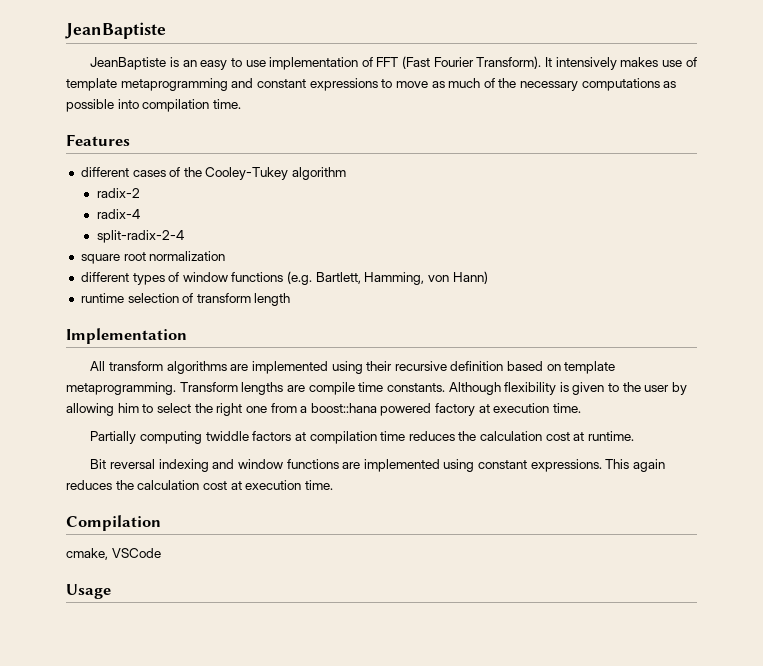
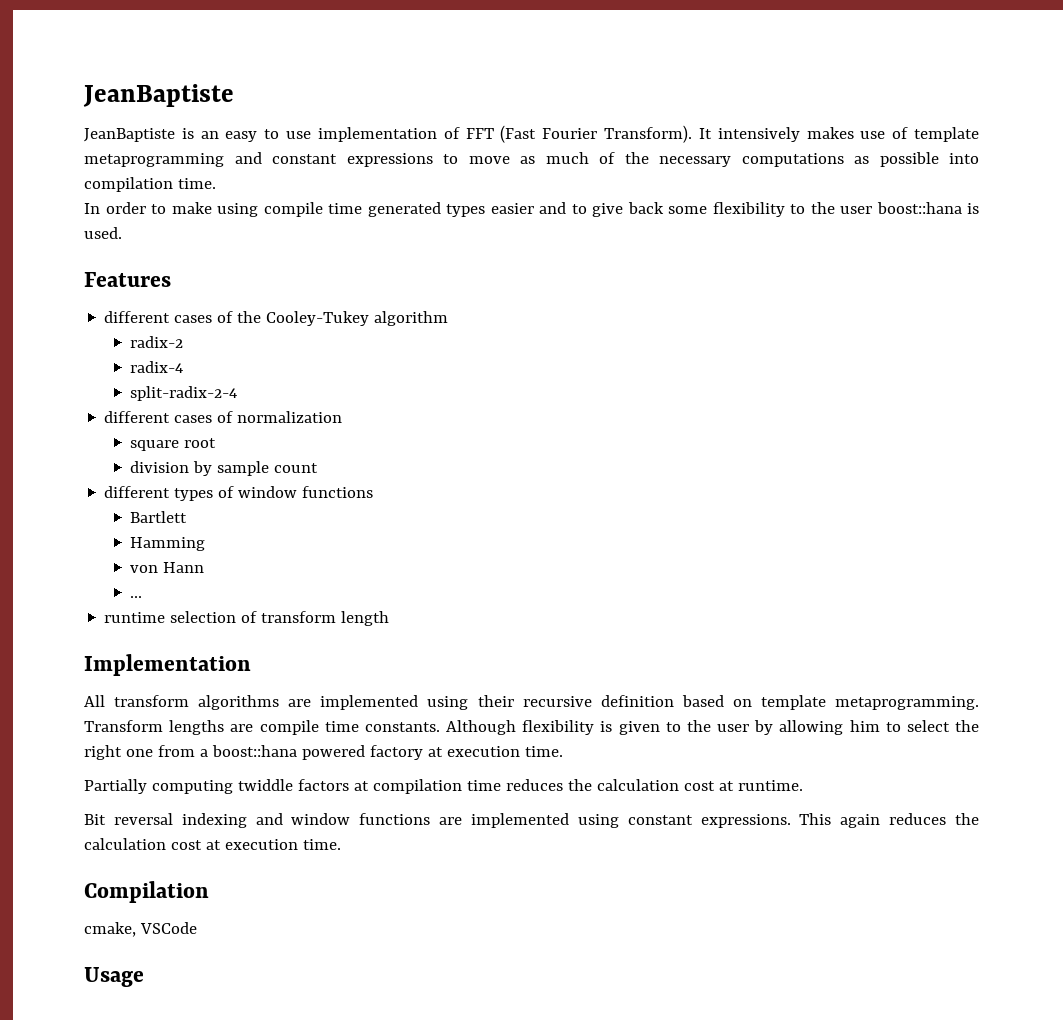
+ In order to make using compile time generated types easier and to give back some flexibility to the user boost::hana is used.
- square root normalization
+ different cases of normalization
+ square root
+ division by sample count
- different types of window functions (e.g. Bartlett, Hamming, von Hann)
+ different types of window functions
+ Bartlett
+ Hamming
+ von Hann
+ ...

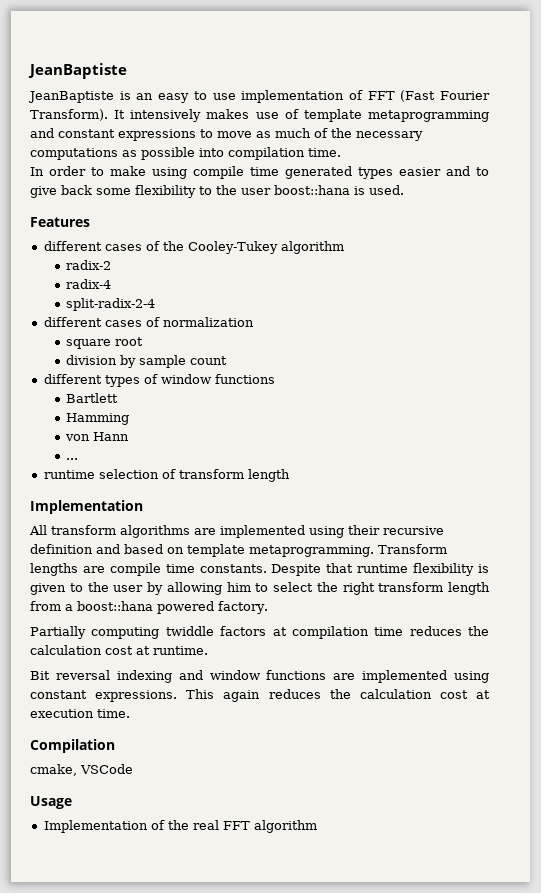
- All transform algorithms are implemented using their recursive definition based on template metaprogramming.
+ All transform algorithms are implemented using their recursive definition and based on template metaprogramming.
- Although flexibility is given to the user by allowing him to select the right one from a boost::hana powered factory at execution time.
+ Despite that runtime flexibility is given to the user by allowing him to select the right transform length from a boost::hana powered factory.
+ Implementation of the real FFT algorithm

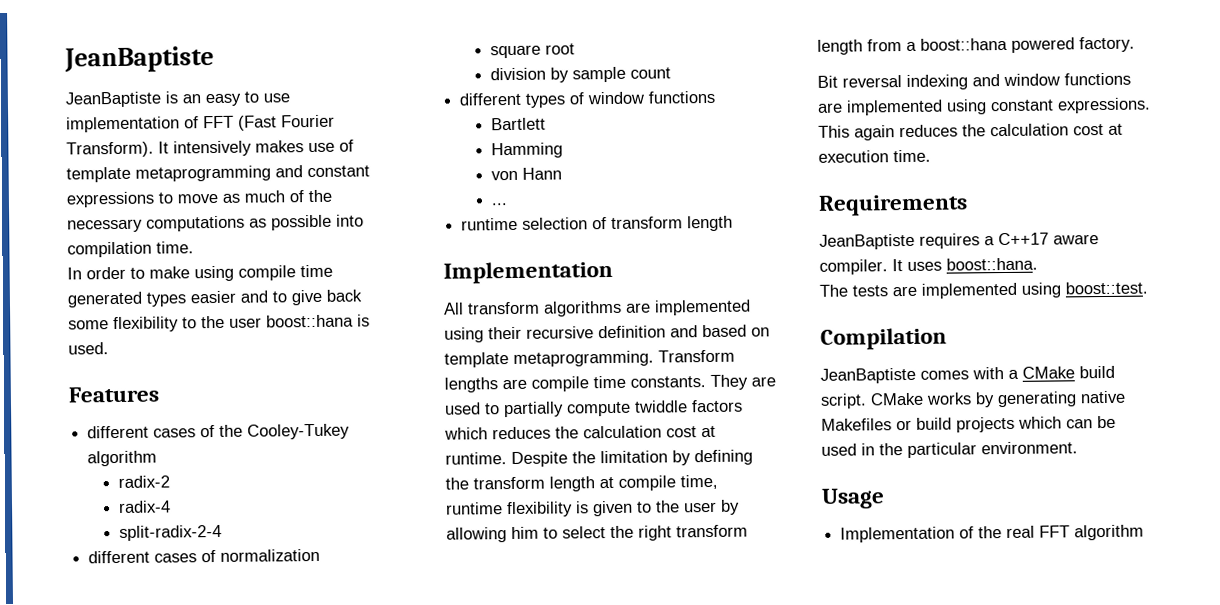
- Despite that runtime flexibility is given to the user by allowing him to select the right transform length from a boost::hana powered factory.
+ They are used to partially compute twiddle factors which reduces the calculation cost at runtime. Despite the limitation by defining the transform length at compile time, runtime flexibility is given to the user by allowing him to select the right transform length from a boost::hana powered factory.
- Partially computing twiddle factors at compilation time reduces the calculation cost at runtime.
+ Requirements
+ JeanBaptiste requires a C++17 aware compiler. It uses boost::hana.
+ The tests are implemented using boost::test.
  Compilation
- cmake, VSCode
+ JeanBaptiste comes with a CMake build script. CMake works by generating native Makefiles or build projects which can be used in the particular environment.

